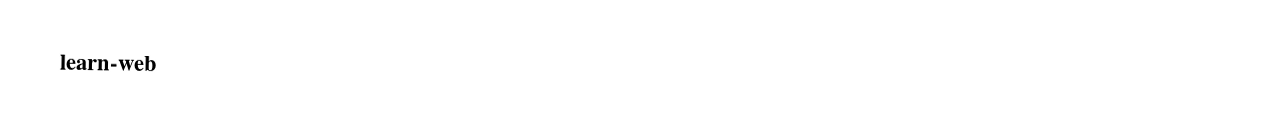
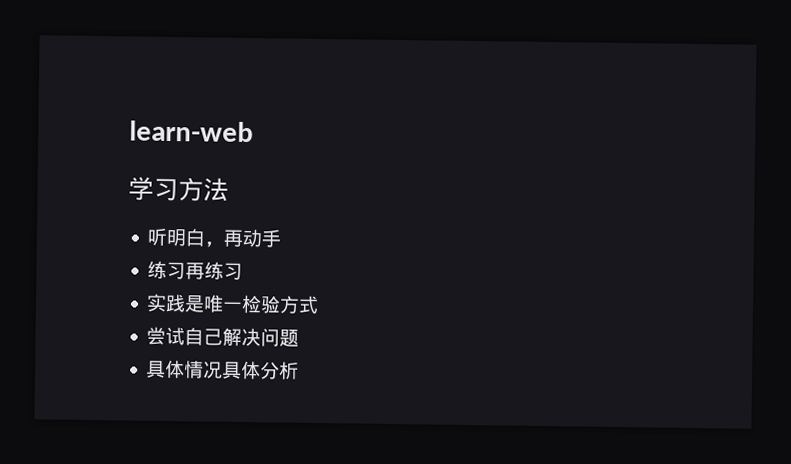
+ 学习方法
+ 听明白，再动手
+ 练习再练习
+ 实践是唯一检验方式
+ 尝试自己解决问题
+ 具体情况具体分析

